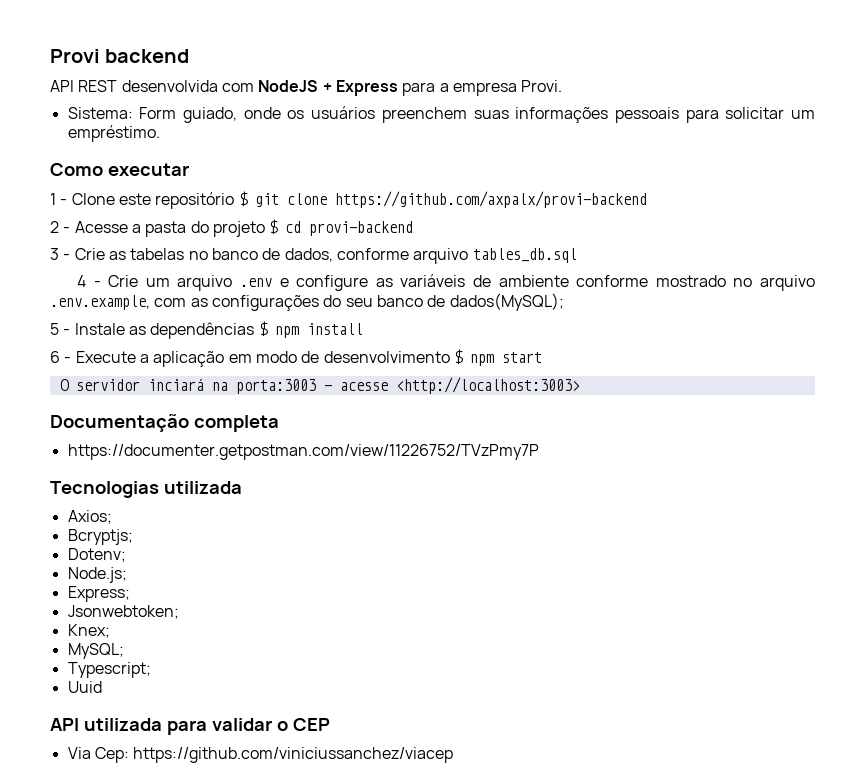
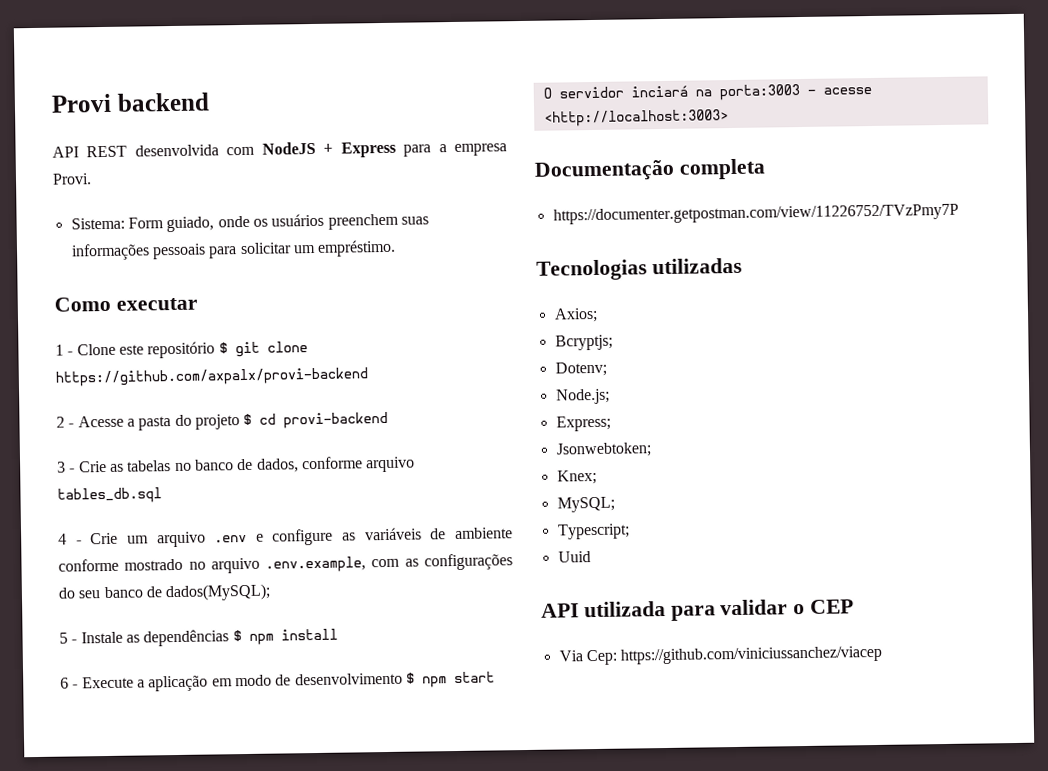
- Tecnologias utilizada
+ Tecnologias utilizadas

